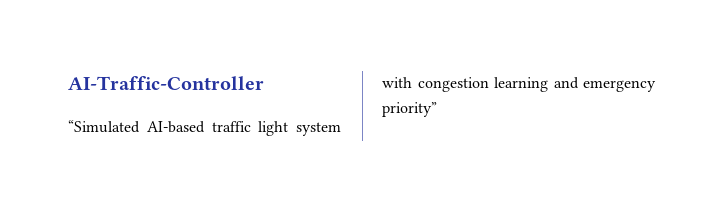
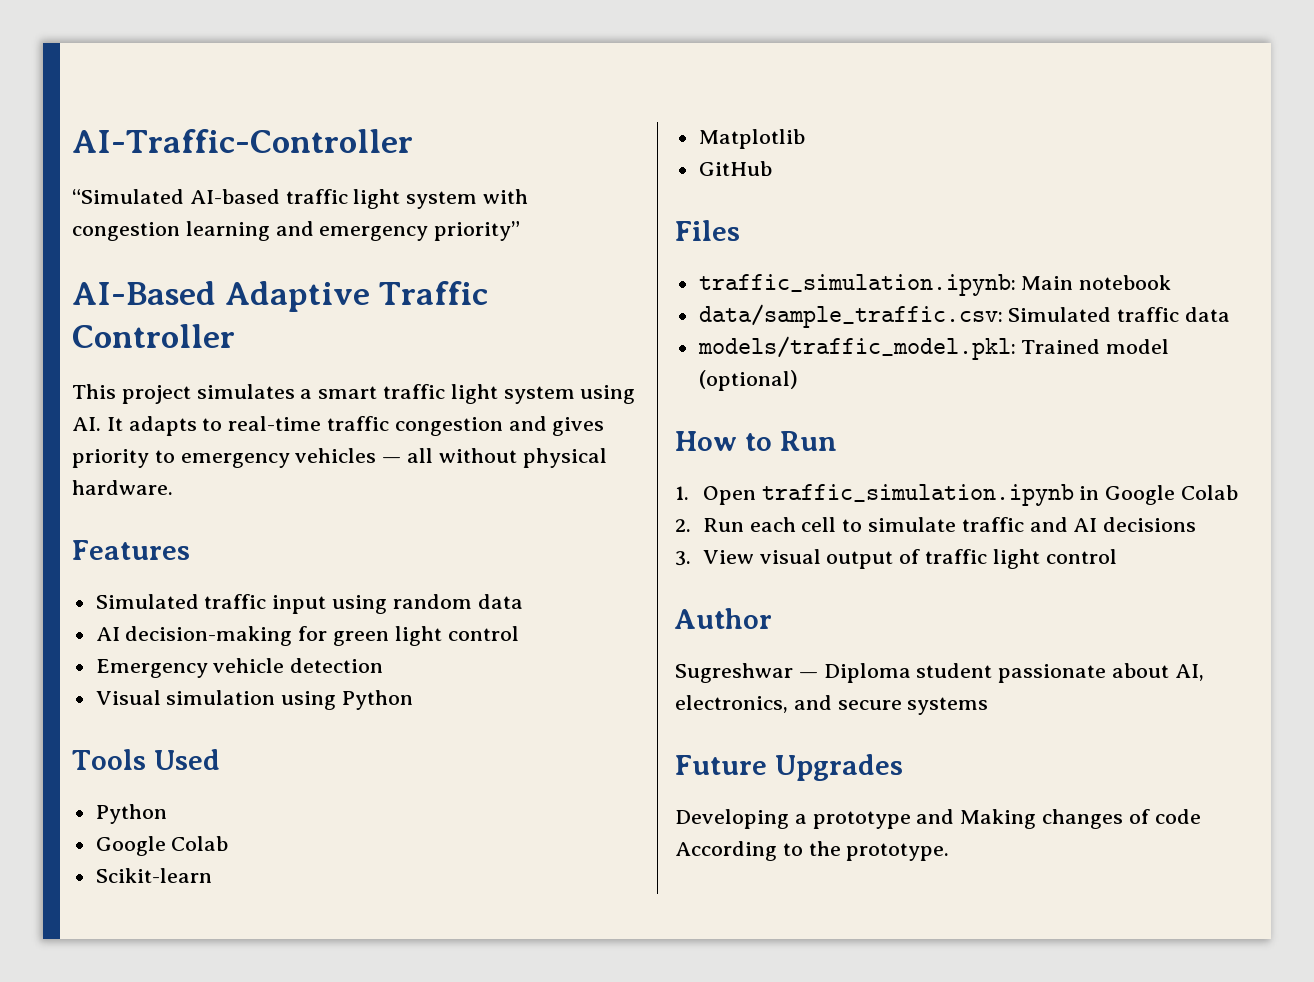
+ AI-Based Adaptive Traffic Controller
+ This project simulates a smart traffic light system using AI. It adapts to real-time traffic congestion and gives priority to emergency vehicles — all without physical hardware.
+ Features
+ Simulated traffic input using random data
+ AI decision-making for green light control
+ Emergency vehicle detection
+ Visual simulation using Python
+ Tools Used
+ Python
+ Google Colab
+ Scikit-learn
+ Matplotlib
+ GitHub
+ Files
+ traffic_simulation.ipynb: Main notebook
+ data/sample_traffic.csv: Simulated traffic data
+ models/traffic_model.pkl: Trained model (optional)
+ How to Run
+ 1. Open traffic_simulation.ipynb in Google Colab
+ 2. Run each cell to simulate traffic and AI decisions
+ 3. View visual output of traffic light control
+ Author
+ Sugreshwar — Diploma student passionate about AI, electronics, and secure systems
+ Future Upgrades
+ Developing a prototype and Making changes of code According to the prototype.

